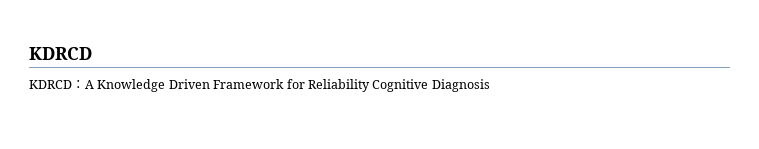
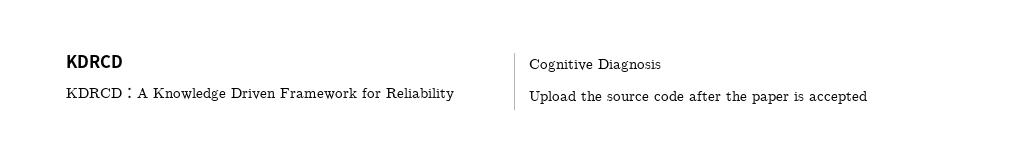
+ Upload the source code after the paper is accepted

